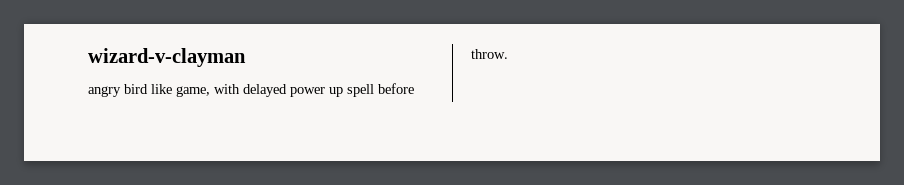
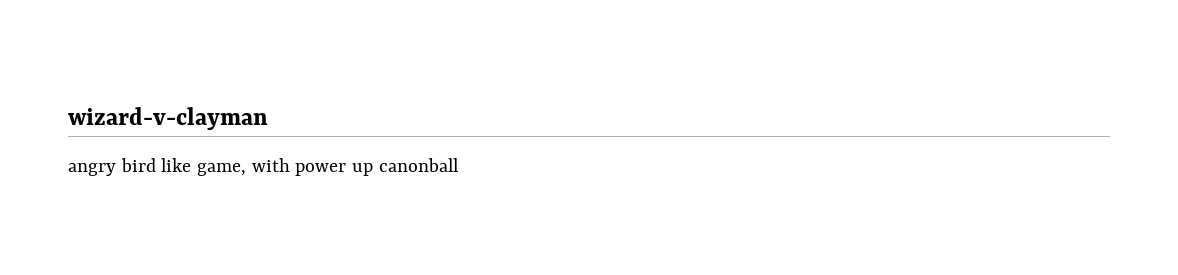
- angry bird like game, with delayed power up spell before throw.
+ angry bird like game, with power up canonball

